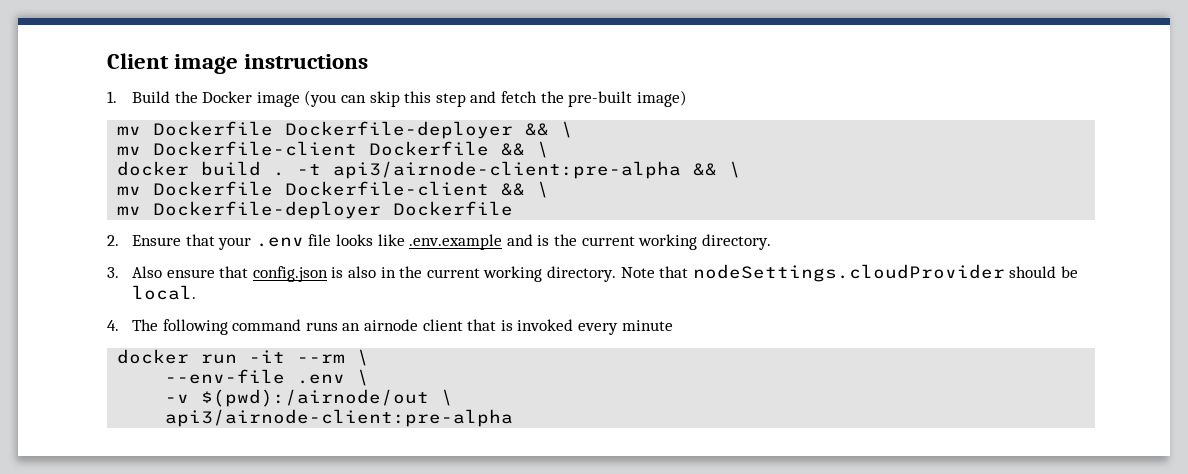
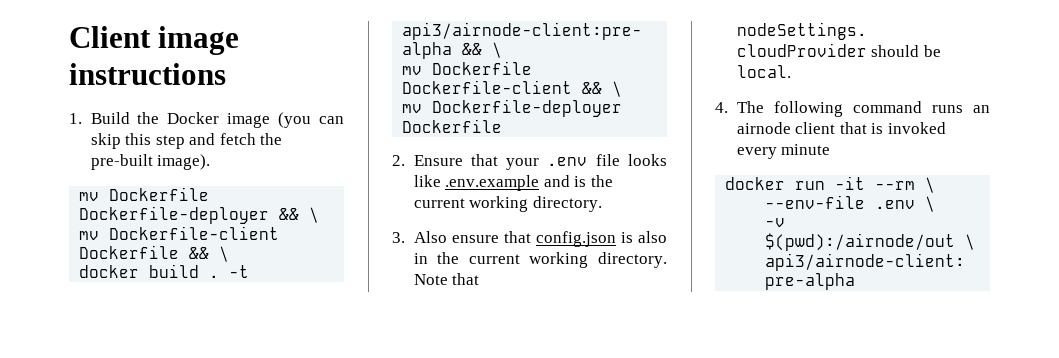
- 1. Build the Docker image (you can skip this step and fetch the pre-built image)
+ 1. Build the Docker image (you can skip this step and fetch the pre-built image).

